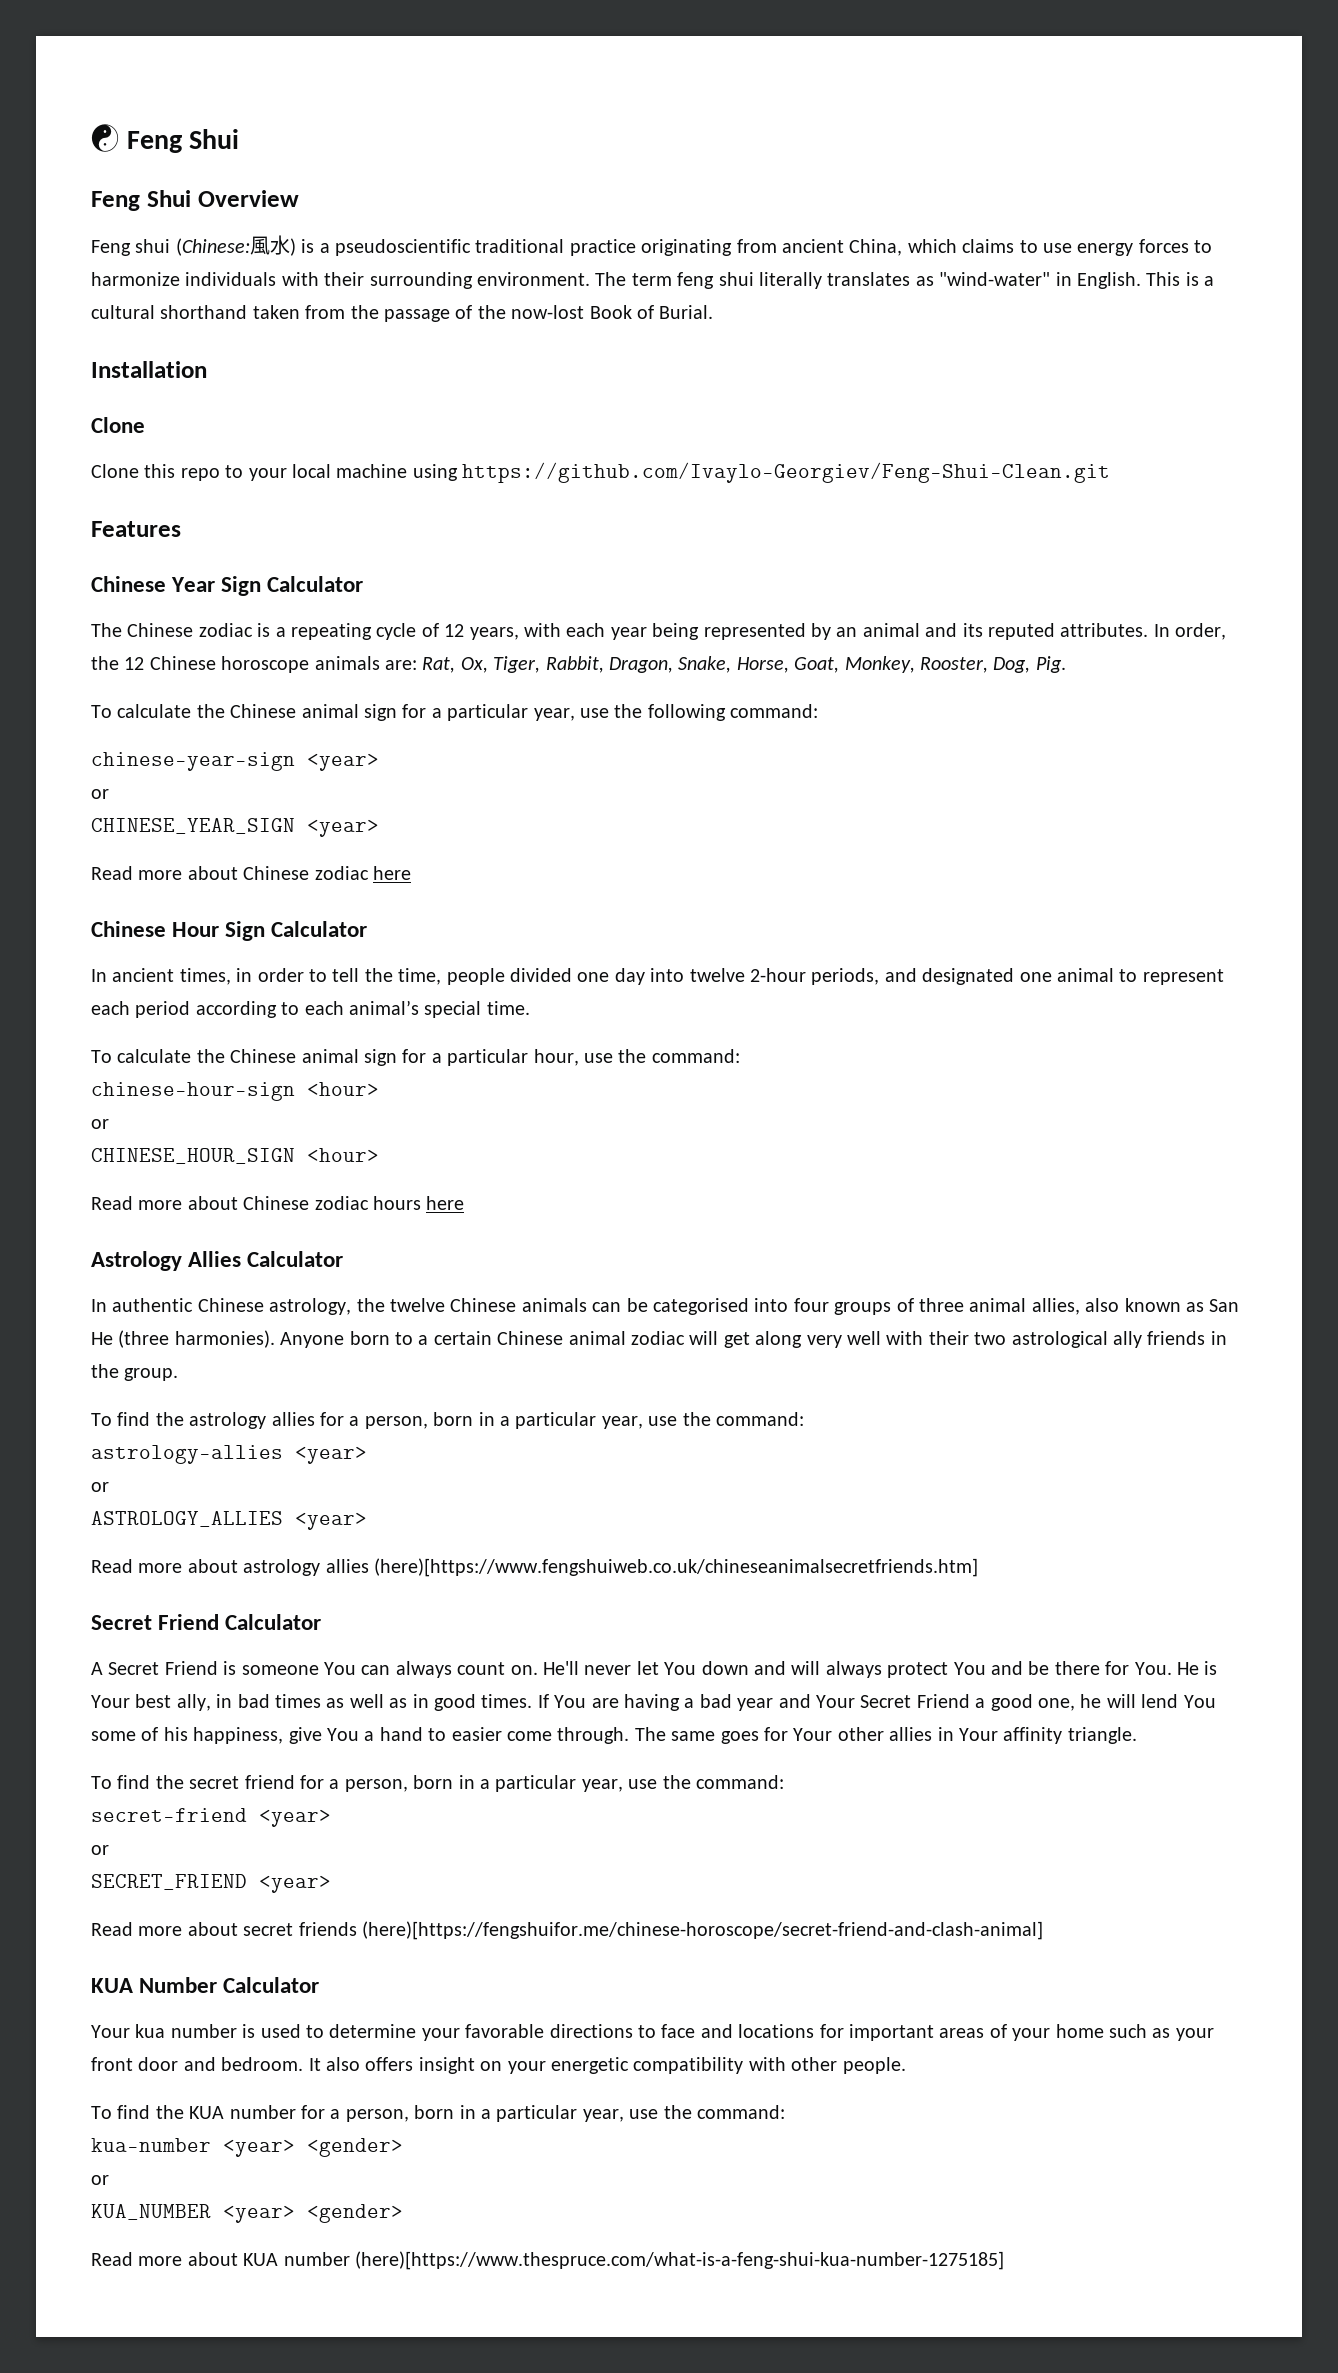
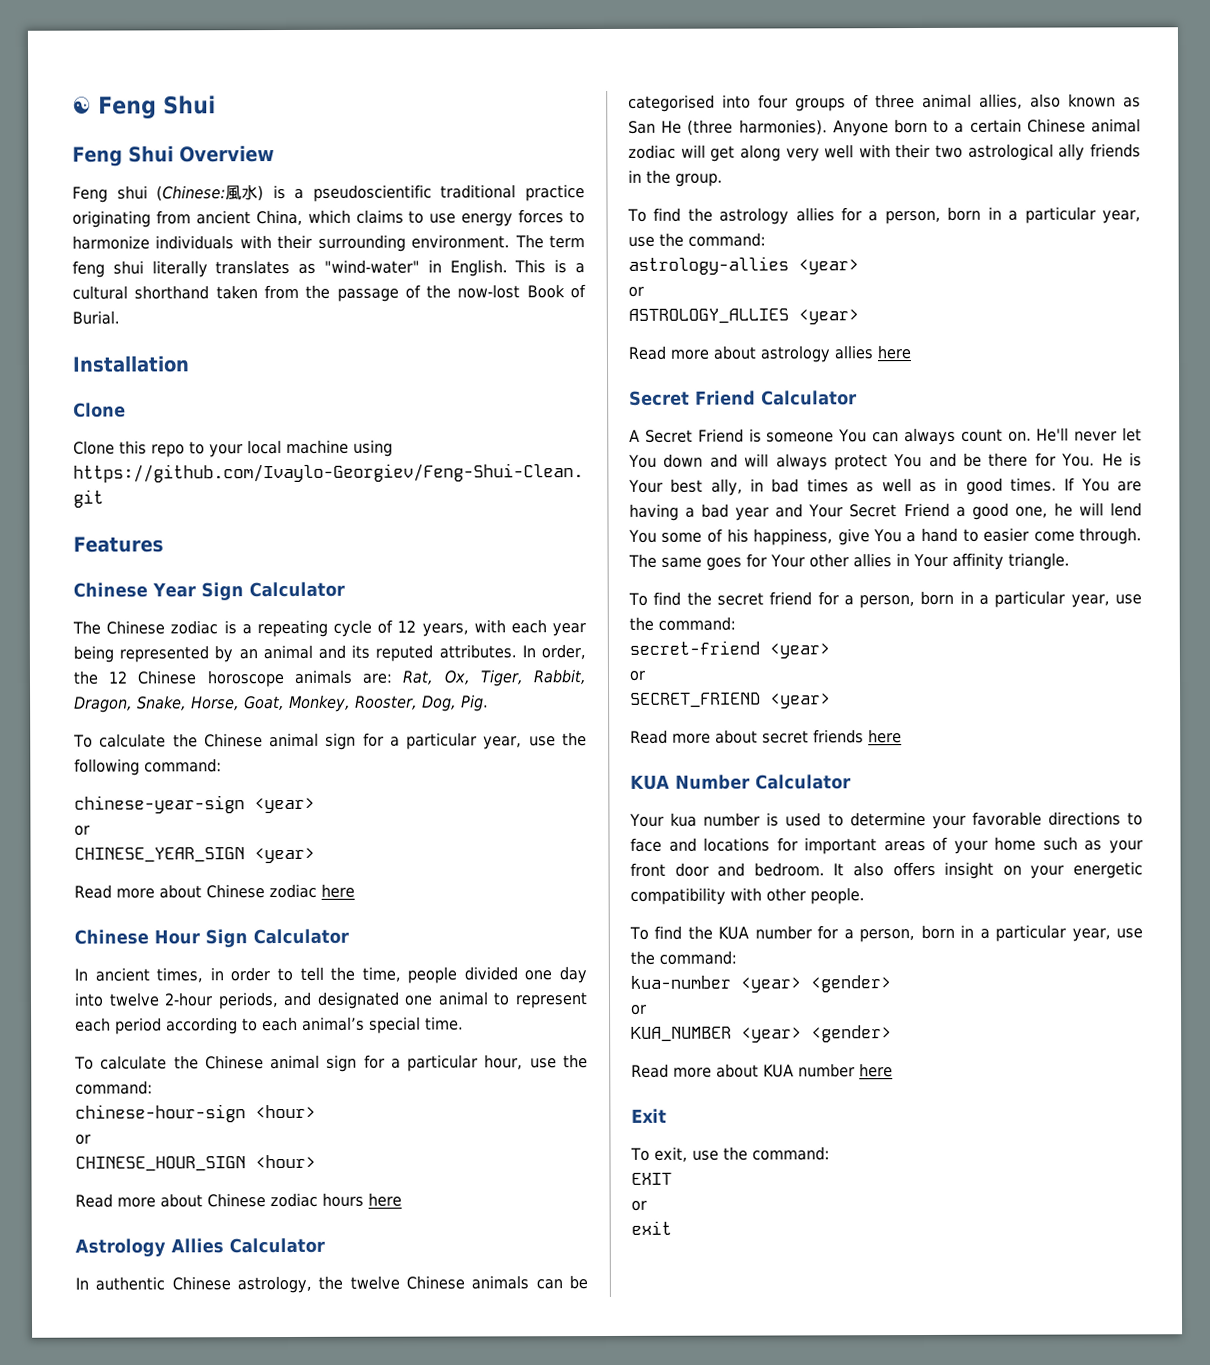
- Read more about astrology allies (here)[https://www.fengshuiweb.co.uk/chineseanimalsecretfriends.htm]
+ Read more about astrology allies here
- Read more about secret friends (here)[https://fengshuifor.me/chinese-horoscope/secret-friend-and-clash-animal]
+ Read more about secret friends here
- Read more about KUA number (here)[https://www.thespruce.com/what-is-a-feng-shui-kua-number-1275185]
+ Read more about KUA number here
+ Exit
+ To exit, use the command:
+ EXIT
+ or
+ exit

